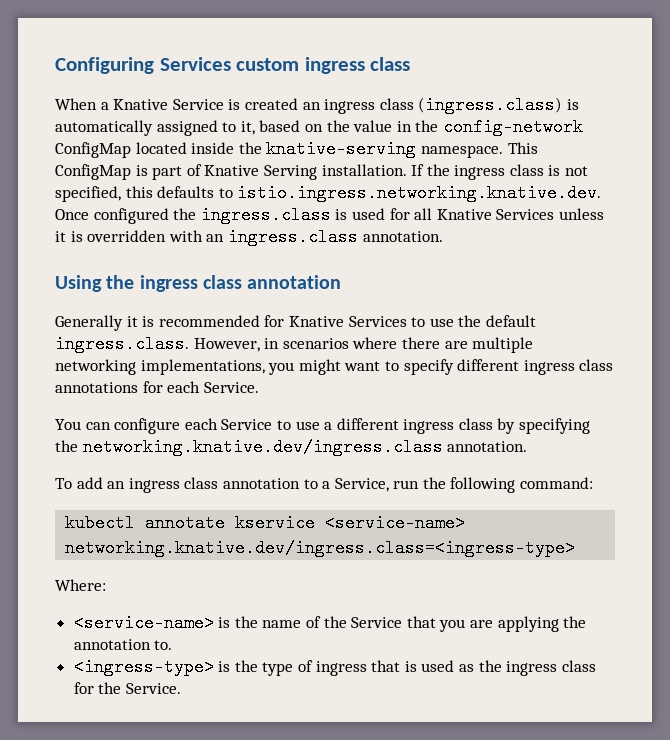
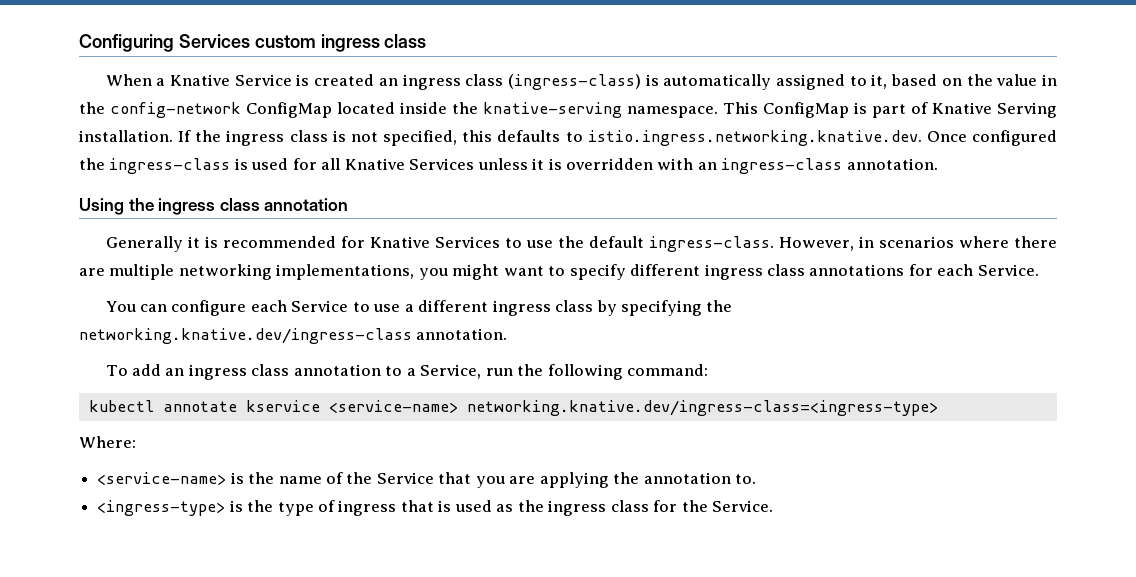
- When a Knative Service is created an ingress class (ingress.class) is automatically assigned to it, based on the value in the config-network ConfigMap located inside the knative-serving namespace.
+ When a Knative Service is created an ingress class (ingress-class) is automatically assigned to it, based on the value in the config-network ConfigMap located inside the knative-serving namespace.
- If the ingress class is not specified, this defaults to istio.ingress.networking.knative.dev. Once configured the ingress.class is used for all Knative Services unless it is overridden with an ingress.class annotation.
+ If the ingress class is not specified, this defaults to istio.ingress.networking.knative.dev. Once configured the ingress-class is used for all Knative Services unless it is overridden with an ingress-class annotation.
- Generally it is recommended for Knative Services to use the default ingress.class. However, in scenarios where there are multiple networking implementations, you might want to specify different ingress class annotations for each Service.
+ Generally it is recommended for Knative Services to use the default ingress-class. However, in scenarios where there are multiple networking implementations, you might want to specify different ingress class annotations for each Service.
- You can configure each Service to use a different ingress class by specifying the networking.knative.dev/ingress.class annotation.
+ You can configure each Service to use a different ingress class by specifying the networking.knative.dev/ingress-class annotation.
- kubectl annotate kservice <service-name> networking.knative.dev/ingress.class=<ingress-type>
+ kubectl annotate kservice <service-name> networking.knative.dev/ingress-class=<ingress-type>

